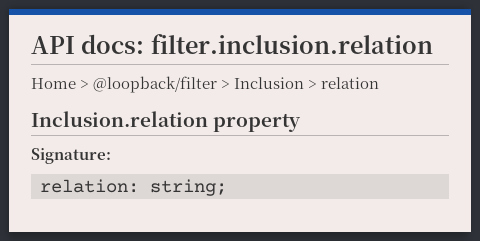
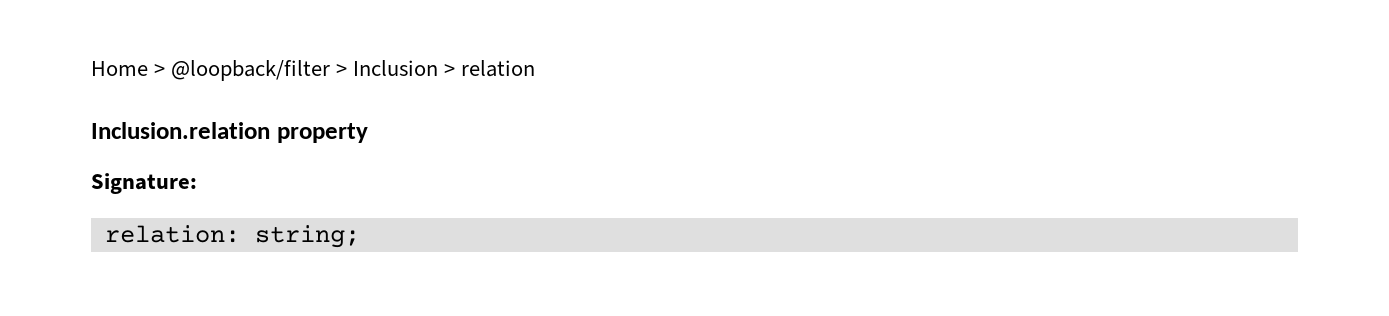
- API docs: filter.inclusion.relation

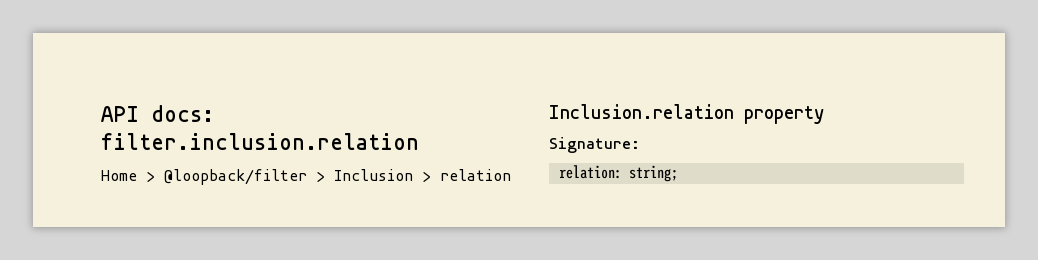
+ API docs: filter.inclusion.relation

